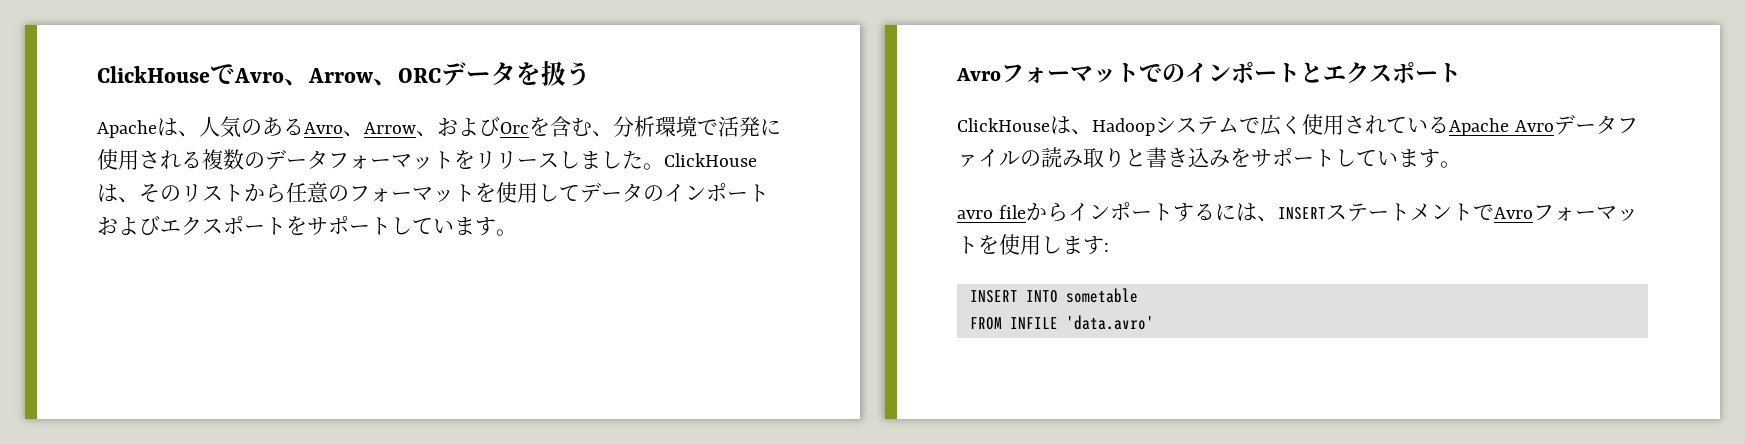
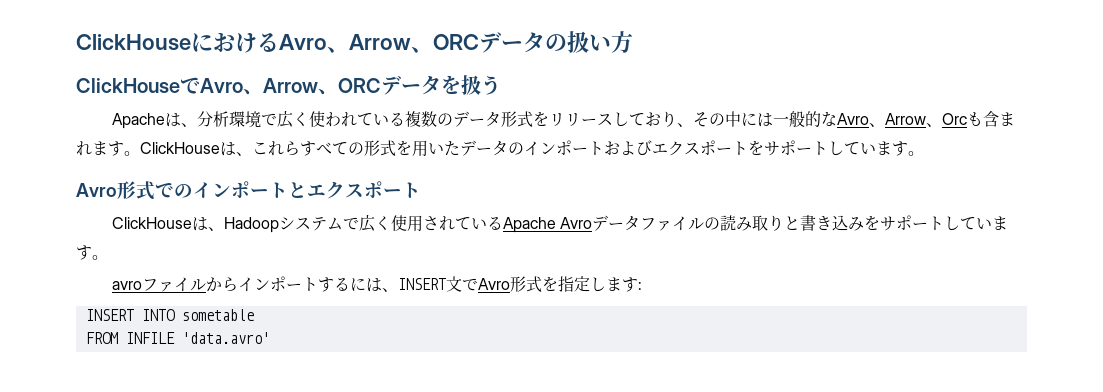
+ ClickHouseにおけるAvro、Arrow、ORCデータの扱い方
- Apacheは、人気のあるAvro、Arrow、およびOrcを含む、分析環境で活発に使用される複数のデータフォーマットをリリースしました。ClickHouseは、そのリストから任意のフォーマットを使用してデータのインポートおよびエクスポートをサポートしています。
+ Apacheは、分析環境で広く使われている複数のデータ形式をリリースしており、その中には一般的なAvro、Arrow、Orcも含まれます。ClickHouseは、これらすべての形式を用いたデータのインポートおよびエクスポートをサポートしています。
- Avroフォーマットでのインポートとエクスポート
+ Avro形式でのインポートとエクスポート
- avro fileからインポートするには、INSERTステートメントでAvroフォーマットを使用します:
+ avroファイルからインポートするには、INSERT文でAvro形式を指定します:

